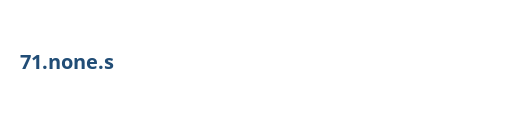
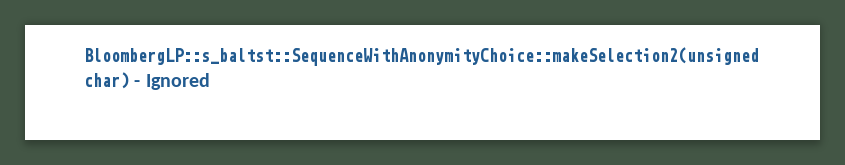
- 71.none.s
+ BloombergLP::s_baltst::SequenceWithAnonymityChoice::makeSelection2(unsigned char) - Ignored

